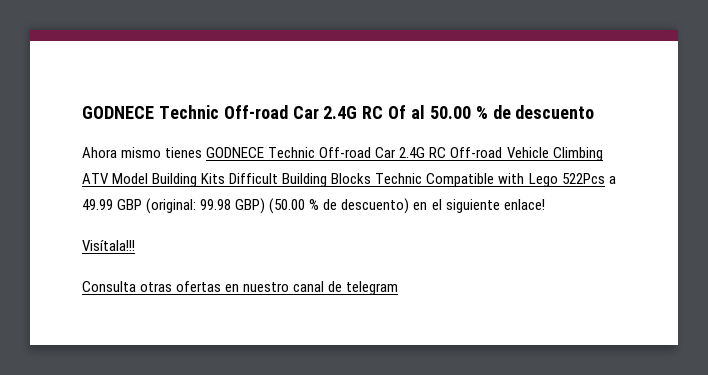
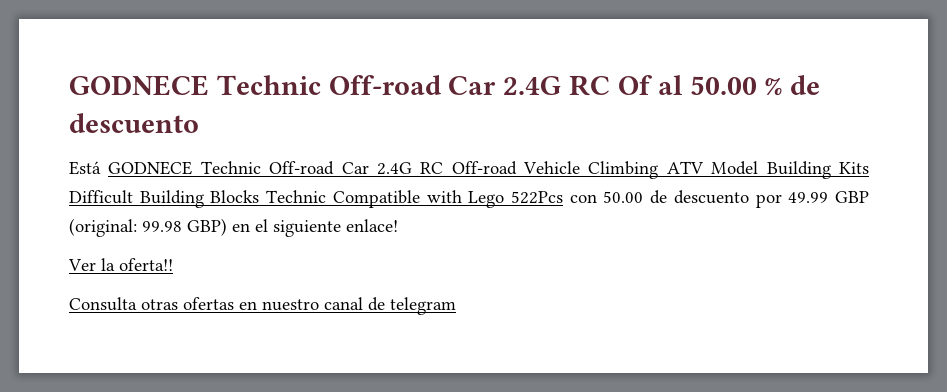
- Ahora mismo tienes GODNECE Technic Off-road Car 2.4G RC Off-road Vehicle Climbing ATV Model Building Kits Difficult Building Blocks Technic Compatible with Lego 522Pcs a 49.99 GBP (original: 99.98 GBP) (50.00 % de descuento) en el siguiente enlace!
+ Está GODNECE Technic Off-road Car 2.4G RC Off-road Vehicle Climbing ATV Model Building Kits Difficult Building Blocks Technic Compatible with Lego 522Pcs con 50.00 de descuento por 49.99 GBP (original: 99.98 GBP) en el siguiente enlace!
- Visítala!!!
+ Ver la oferta!!

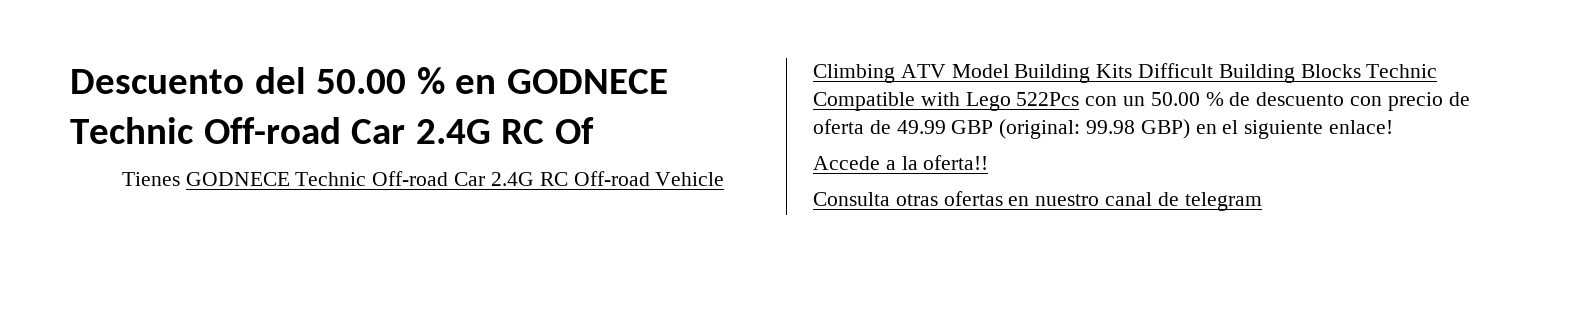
- GODNECE Technic Off-road Car 2.4G RC Of al 50.00 % de descuento
- Está GODNECE Technic Off-road Car 2.4G RC Off-road Vehicle Climbing ATV Model Building Kits Difficult Building Blocks Technic Compatible with Lego 522Pcs con 50.00 de descuento por 49.99 GBP (original: 99.98 GBP) en el siguiente enlace!
+ Descuento del 50.00 % en GODNECE Technic Off-road Car 2.4G RC Of
+ Tienes GODNECE Technic Off-road Car 2.4G RC Off-road Vehicle Climbing ATV Model Building Kits Difficult Building Blocks Technic Compatible with Lego 522Pcs con un 50.00 % de descuento con precio de oferta de 49.99 GBP (original: 99.98 GBP) en el siguiente enlace!
- Ver la oferta!!
+ Accede a la oferta!!

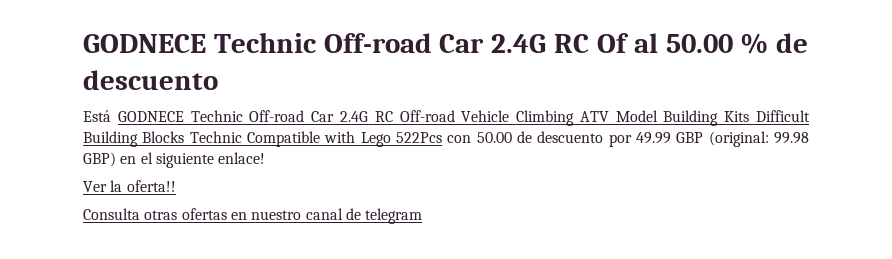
- Descuento del 50.00 % en GODNECE Technic Off-road Car 2.4G RC Of
- Tienes GODNECE Technic Off-road Car 2.4G RC Off-road Vehicle Climbing ATV Model Building Kits Difficult Building Blocks Technic Compatible with Lego 522Pcs con un 50.00 % de descuento con precio de oferta de 49.99 GBP (original: 99.98 GBP) en el siguiente enlace!
+ GODNECE Technic Off-road Car 2.4G RC Of al 50.00 % de descuento
+ Está GODNECE Technic Off-road Car 2.4G RC Off-road Vehicle Climbing ATV Model Building Kits Difficult Building Blocks Technic Compatible with Lego 522Pcs con 50.00 de descuento por 49.99 GBP (original: 99.98 GBP) en el siguiente enlace!
- Accede a la oferta!!
+ Ver la oferta!!

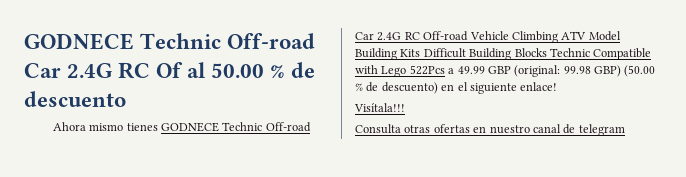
- Está GODNECE Technic Off-road Car 2.4G RC Off-road Vehicle Climbing ATV Model Building Kits Difficult Building Blocks Technic Compatible with Lego 522Pcs con 50.00 de descuento por 49.99 GBP (original: 99.98 GBP) en el siguiente enlace!
+ Ahora mismo tienes GODNECE Technic Off-road Car 2.4G RC Off-road Vehicle Climbing ATV Model Building Kits Difficult Building Blocks Technic Compatible with Lego 522Pcs a 49.99 GBP (original: 99.98 GBP) (50.00 % de descuento) en el siguiente enlace!
- Ver la oferta!!
+ Visítala!!!

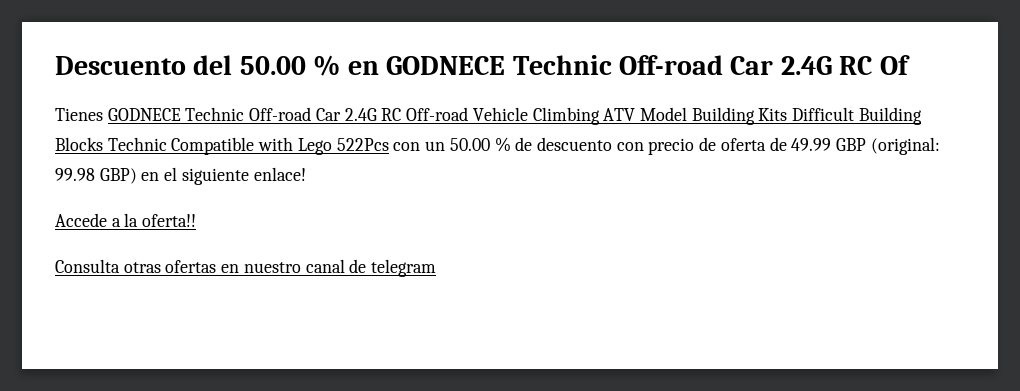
- GODNECE Technic Off-road Car 2.4G RC Of al 50.00 % de descuento
- Ahora mismo tienes GODNECE Technic Off-road Car 2.4G RC Off-road Vehicle Climbing ATV Model Building Kits Difficult Building Blocks Technic Compatible with Lego 522Pcs a 49.99 GBP (original: 99.98 GBP) (50.00 % de descuento) en el siguiente enlace!
+ Descuento del 50.00 % en GODNECE Technic Off-road Car 2.4G RC Of
+ Tienes GODNECE Technic Off-road Car 2.4G RC Off-road Vehicle Climbing ATV Model Building Kits Difficult Building Blocks Technic Compatible with Lego 522Pcs con un 50.00 % de descuento con precio de oferta de 49.99 GBP (original: 99.98 GBP) en el siguiente enlace!
- Visítala!!!
+ Accede a la oferta!!

